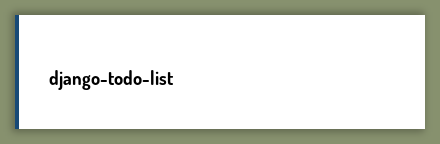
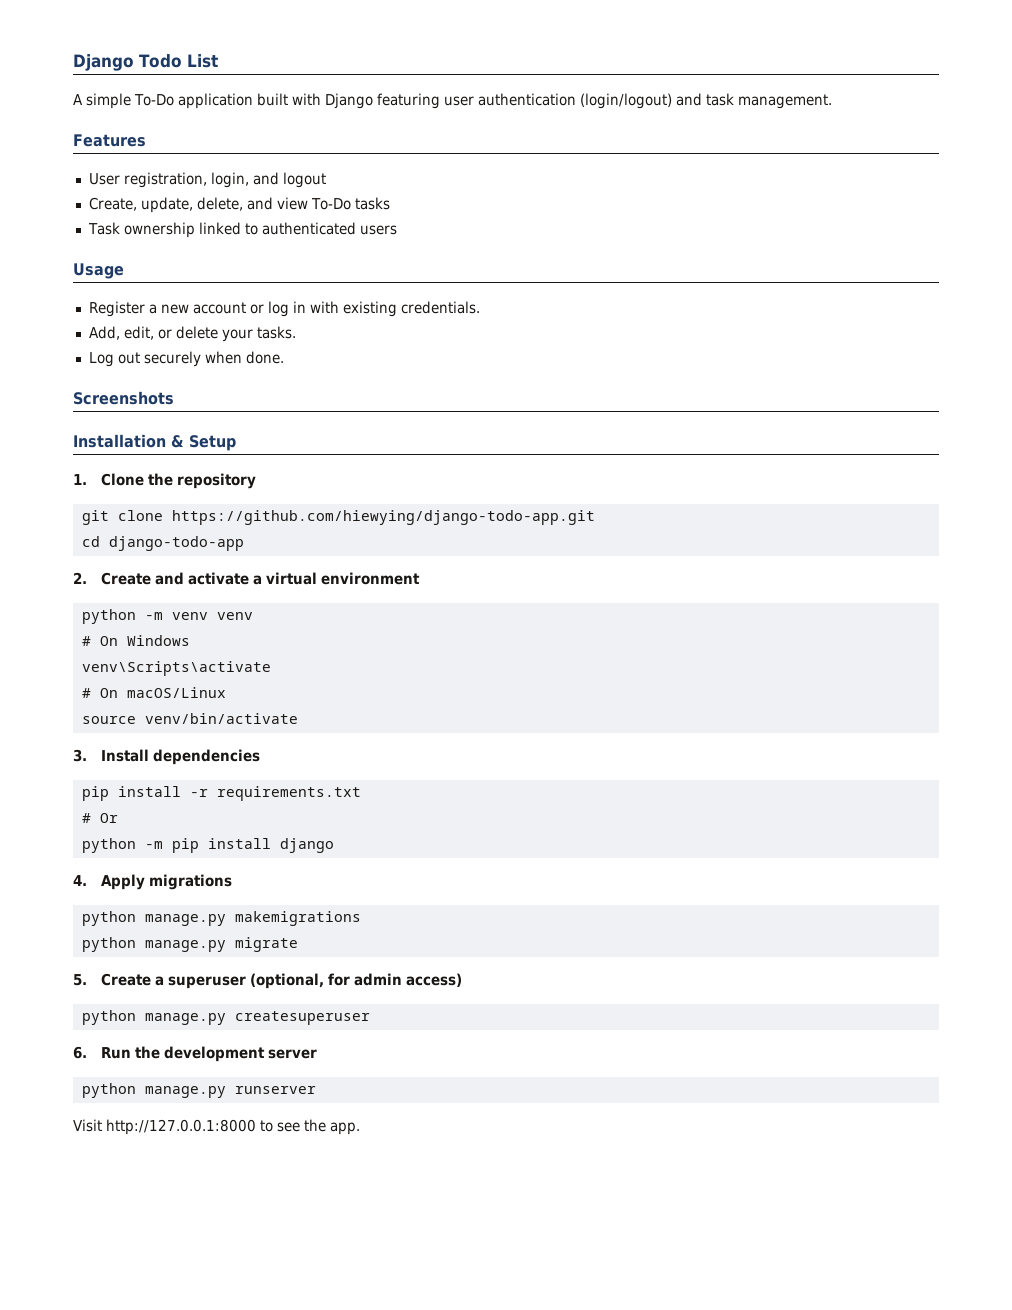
- django-todo-list
+ Django Todo List
+ A simple To-Do application built with Django featuring user authentication (login/logout) and task management.
+ Features
+ User registration, login, and logout
+ Create, update, delete, and view To-Do tasks
+ Task ownership linked to authenticated users
+ Usage
+ Register a new account or log in with existing credentials.
+ Add, edit, or delete your tasks.
+ Log out securely when done.
+ Screenshots
+ Installation & Setup
+ 1. Clone the repository
+ git clone https://github.com/hiewying/django-todo-app.git
+ cd django-todo-app
+ 2. Create and activate a virtual environment
+ python -m venv venv
+ # On Windows
+ venv\Scripts\activate
+ # On macOS/Linux
+ source venv/bin/activate
+ 3. Install dependencies
+ pip install -r requirements.txt
+ # Or
+ python -m pip install django
+ 4. Apply migrations
+ python manage.py makemigrations
+ python manage.py migrate
+ 5. Create a superuser (optional, for admin access)
+ python manage.py createsuperuser
+ 6. Run the development server
+ python manage.py runserver
+ Visit http://127.0.0.1:8000 to see the app.

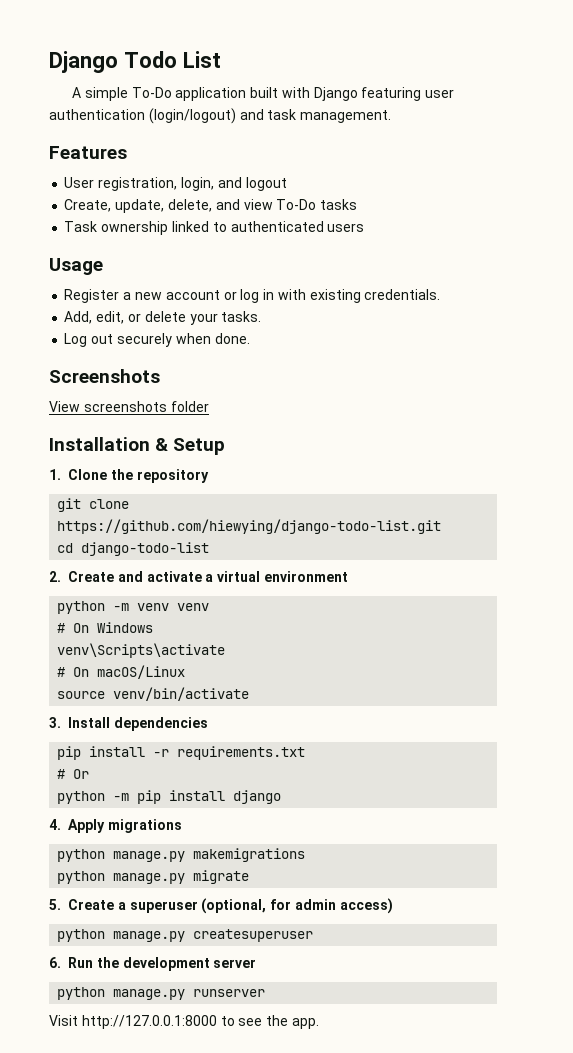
+ View screenshots folder
- git clone https://github.com/hiewying/django-todo-app.git
+ git clone https://github.com/hiewying/django-todo-list.git
- cd django-todo-app
+ cd django-todo-list

